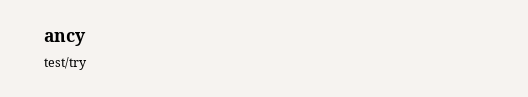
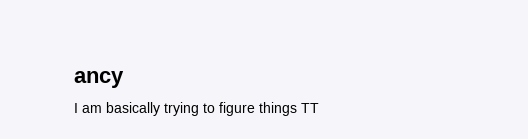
- test/try
+ I am basically trying to figure things TT

